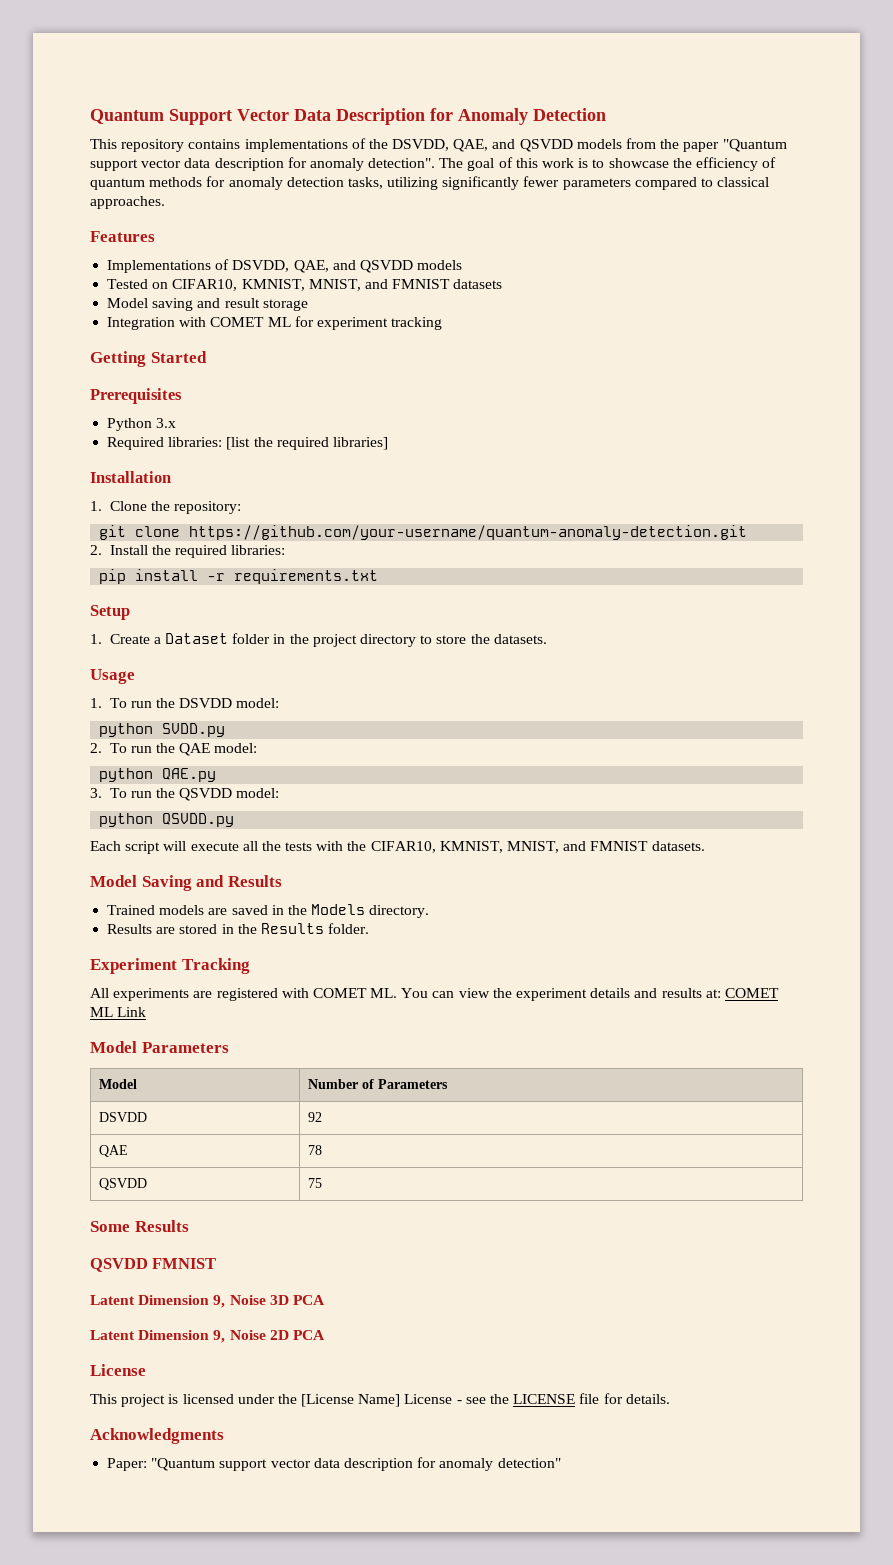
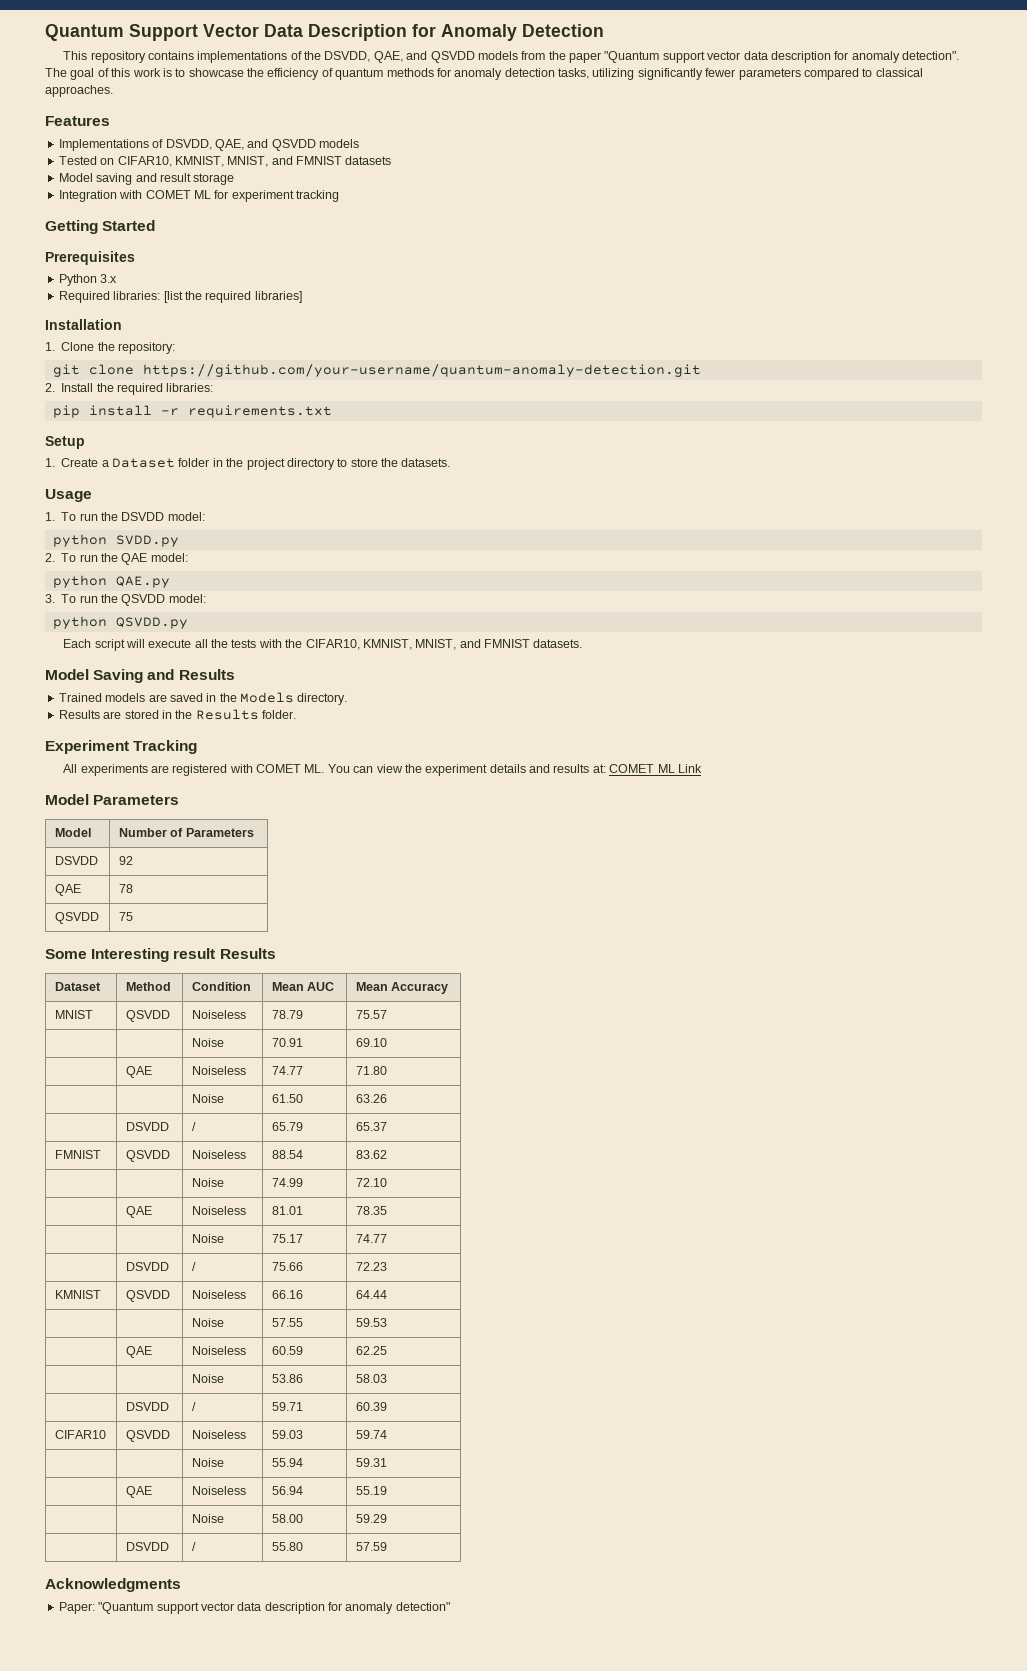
- Some Results
- QSVDD FMNIST
- Latent Dimension 9, Noise 3D PCA
- Latent Dimension 9, Noise 2D PCA
- License
- This project is licensed under the [License Name] License - see the LICENSE file for details.
+ Some Interesting result Results
+ Dataset | Method | Condition | Mean AUC | Mean Accuracy
+ MNIST | QSVDD | Noiseless | 78.79 | 75.57
+ | | Noise | 70.91 | 69.10
+ | QAE | Noiseless | 74.77 | 71.80
+ | | Noise | 61.50 | 63.26
+ | DSVDD | / | 65.79 | 65.37
+ FMNIST | QSVDD | Noiseless | 88.54 | 83.62
+ | | Noise | 74.99 | 72.10
+ | QAE | Noiseless | 81.01 | 78.35
+ | | Noise | 75.17 | 74.77
+ | DSVDD | / | 75.66 | 72.23
+ KMNIST | QSVDD | Noiseless | 66.16 | 64.44
+ | | Noise | 57.55 | 59.53
+ | QAE | Noiseless | 60.59 | 62.25
+ | | Noise | 53.86 | 58.03
+ | DSVDD | / | 59.71 | 60.39
+ CIFAR10 | QSVDD | Noiseless | 59.03 | 59.74
+ | | Noise | 55.94 | 59.31
+ | QAE | Noiseless | 56.94 | 55.19
+ | | Noise | 58.00 | 59.29
+ | DSVDD | / | 55.80 | 57.59

